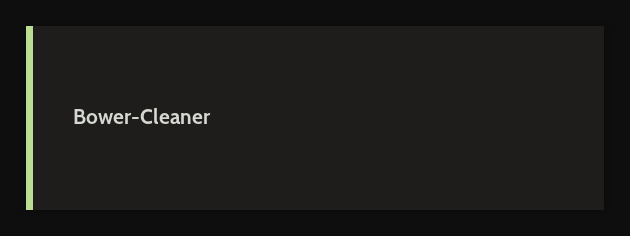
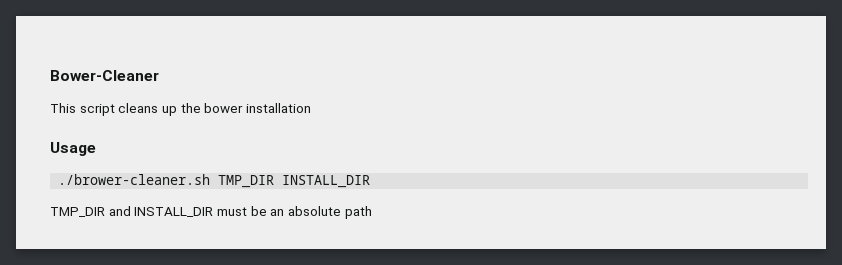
+ This script cleans up the bower installation
+ Usage
+ ./brower-cleaner.sh TMP_DIR INSTALL_DIR
+ TMP_DIR and INSTALL_DIR must be an absolute path

